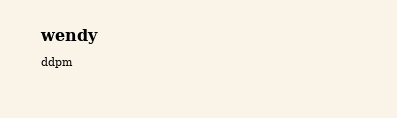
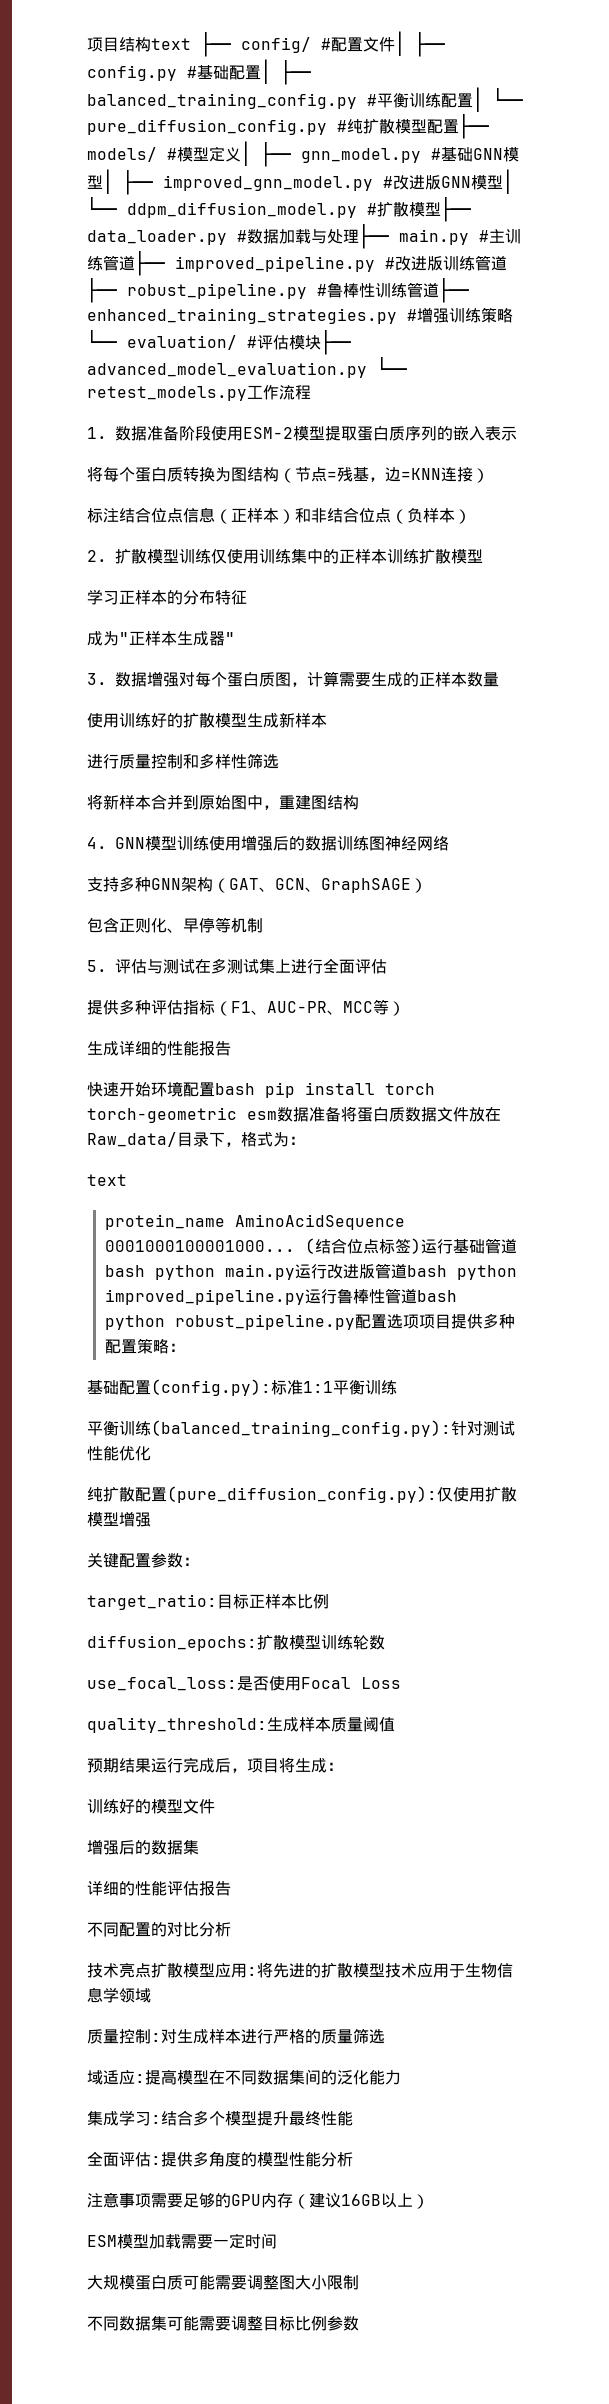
- wendy
- ddpm
+ 项目结构text ├── config/ #配置文件│ ├── config.py #基础配置│ ├── balanced_training_config.py #平衡训练配置│ └── pure_diffusion_config.py #纯扩散模型配置├── models/ #模型定义│ ├── gnn_model.py #基础GNN模型│ ├── improved_gnn_model.py #改进版GNN模型│ └── ddpm_diffusion_model.py #扩散模型├── data_loader.py #数据加载与处理├── main.py #主训练管道├── improved_pipeline.py #改进版训练管道├── robust_pipeline.py #鲁棒性训练管道├── enhanced_training_strategies.py #增强训练策略└── evaluation/ #评估模块├── advanced_model_evaluation.py └── retest_models.py工作流程
+ 1.数据准备阶段使用ESM-2模型提取蛋白质序列的嵌入表示
+ 将每个蛋白质转换为图结构（节点=残基，边=KNN连接）
+ 标注结合位点信息（正样本）和非结合位点（负样本）
+ 2.扩散模型训练仅使用训练集中的正样本训练扩散模型
+ 学习正样本的分布特征
+ 成为"正样本生成器"
+ 3.数据增强对每个蛋白质图，计算需要生成的正样本数量
+ 使用训练好的扩散模型生成新样本
+ 进行质量控制和多样性筛选
+ 将新样本合并到原始图中，重建图结构
+ 4. GNN模型训练使用增强后的数据训练图神经网络
+ 支持多种GNN架构（GAT、GCN、GraphSAGE）
+ 包含正则化、早停等机制
+ 5.评估与测试在多测试集上进行全面评估
+ 提供多种评估指标（F1、AUC-PR、MCC等）
+ 生成详细的性能报告
+ 快速开始环境配置bash pip install torch torch-geometric esm数据准备将蛋白质数据文件放在Raw_data/目录下，格式为：
+ text
+ protein_name AminoAcidSequence 0001000100001000... (结合位点标签)运行基础管道bash python main.py运行改进版管道bash python improved_pipeline.py运行鲁棒性管道bash python robust_pipeline.py配置选项项目提供多种配置策略：
+ 基础配置(config.py):标准1:1平衡训练
+ 平衡训练(balanced_training_config.py):针对测试性能优化
+ 纯扩散配置(pure_diffusion_config.py):仅使用扩散模型增强
+ 关键配置参数：
+ target_ratio:目标正样本比例
+ diffusion_epochs:扩散模型训练轮数
+ use_focal_loss:是否使用Focal Loss
+ quality_threshold:生成样本质量阈值
+ 预期结果运行完成后，项目将生成：
+ 训练好的模型文件
+ 增强后的数据集
+ 详细的性能评估报告
+ 不同配置的对比分析
+ 技术亮点扩散模型应用:将先进的扩散模型技术应用于生物信息学领域
+ 质量控制:对生成样本进行严格的质量筛选
+ 域适应:提高模型在不同数据集间的泛化能力
+ 集成学习:结合多个模型提升最终性能
+ 全面评估:提供多角度的模型性能分析
+ 注意事项需要足够的GPU内存（建议16GB以上）
+ ESM模型加载需要一定时间
+ 大规模蛋白质可能需要调整图大小限制
+ 不同数据集可能需要调整目标比例参数

